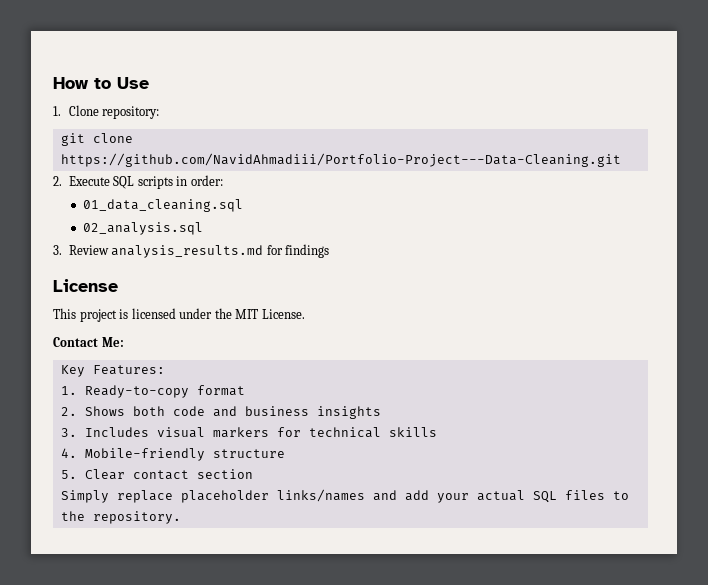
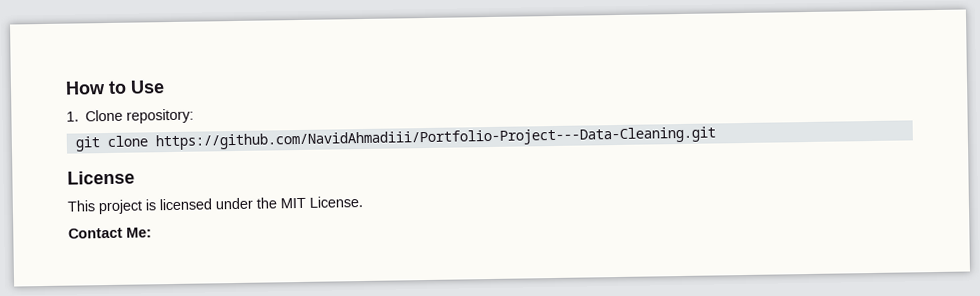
- 2. Execute SQL scripts in order:
- 01_data_cleaning.sql
- 02_analysis.sql
- 3. Review analysis_results.md for findings
- Key Features:
- 1. Ready-to-copy format
- 2. Shows both code and business insights
- 3. Includes visual markers for technical skills
- 4. Mobile-friendly structure
- 5. Clear contact section
- Simply replace placeholder links/names and add your actual SQL files to the repository.

